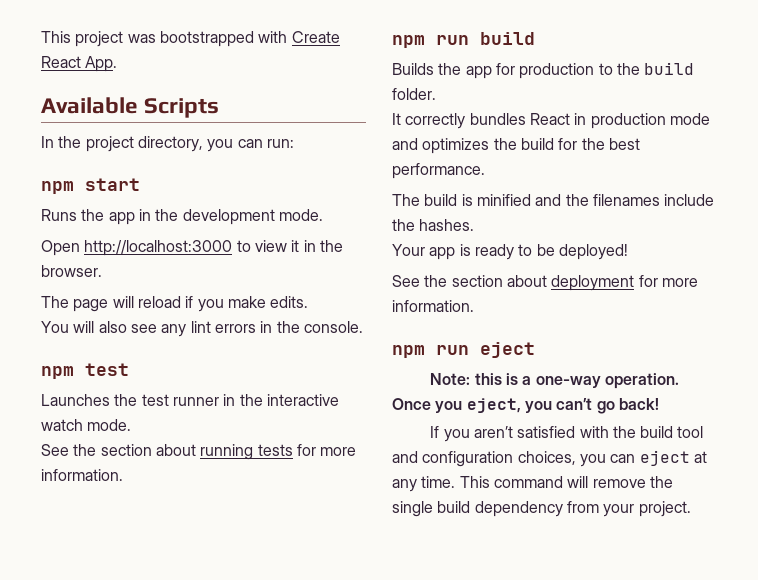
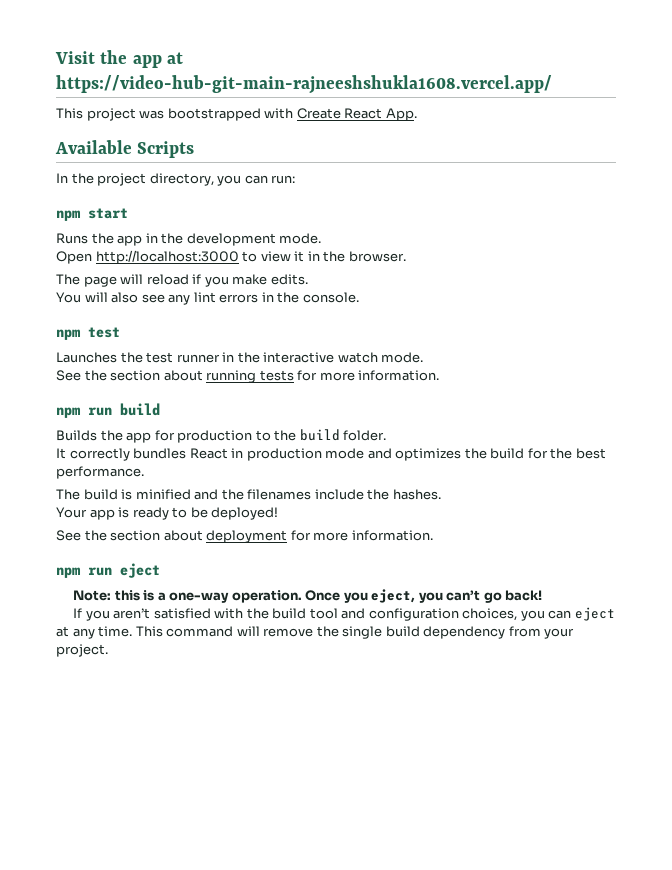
+ Visit the app at https://video-hub-git-main-rajneeshshukla1608.vercel.app/

